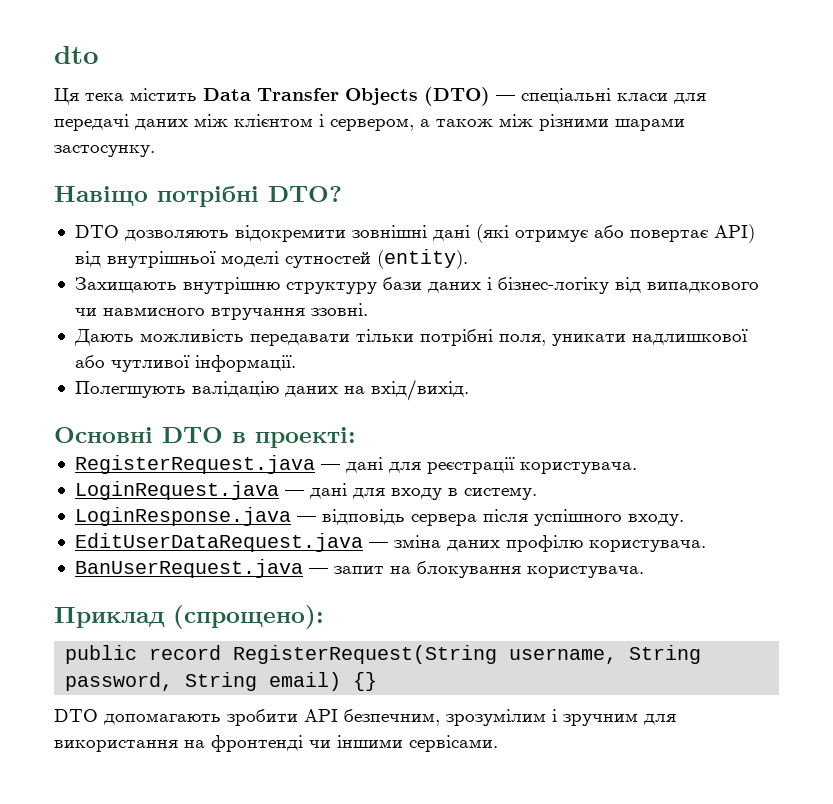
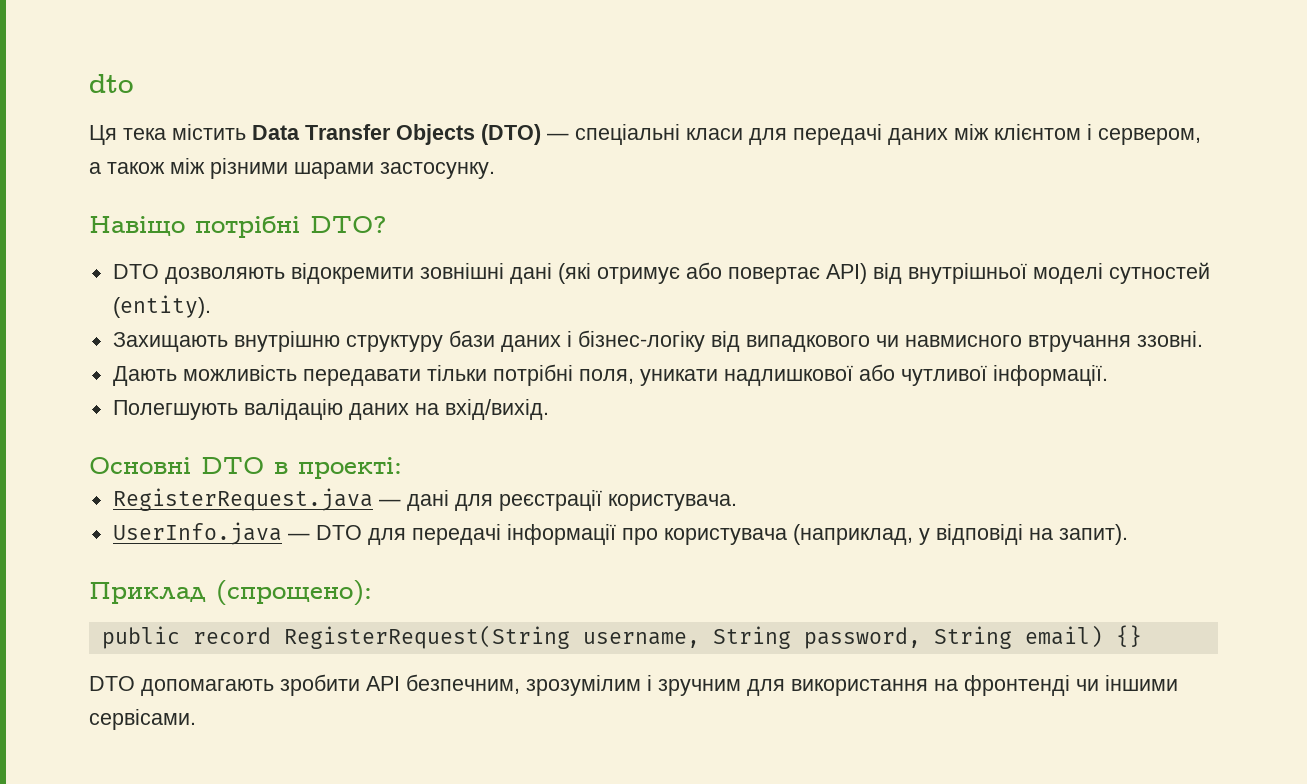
- LoginRequest.java — дані для входу в систему.
- LoginResponse.java — відповідь сервера після успішного входу.
- EditUserDataRequest.java — зміна даних профілю користувача.
- BanUserRequest.java — запит на блокування користувача.
+ UserInfo.java — DTO для передачі інформації про користувача (наприклад, у відповіді на запит).

